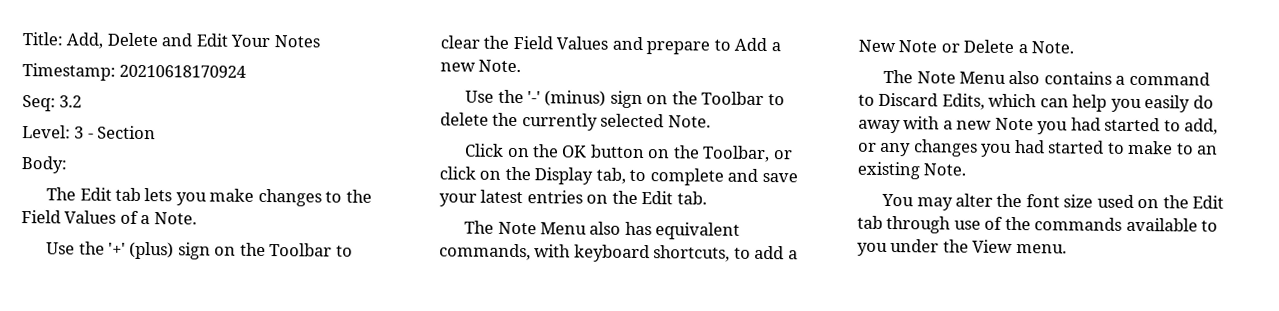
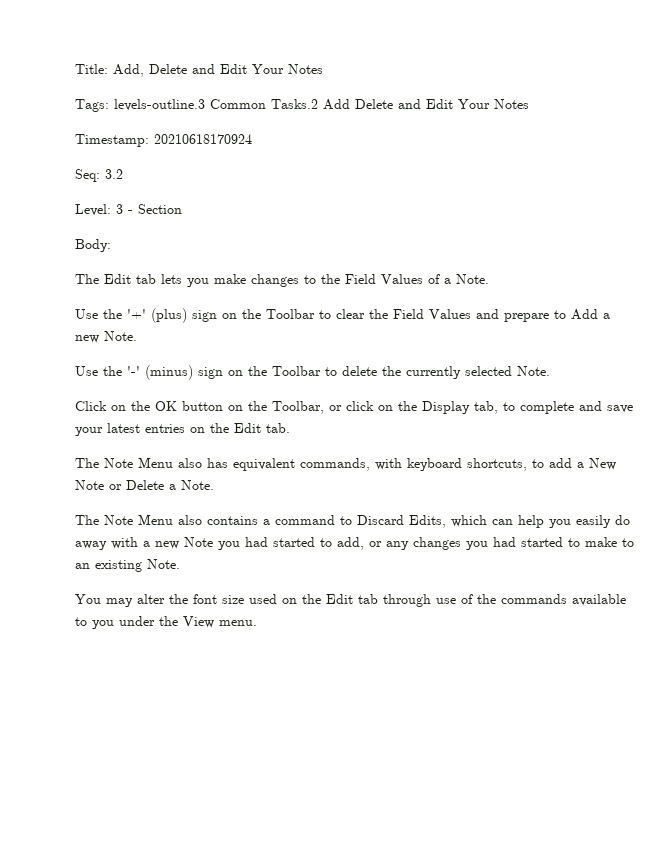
+ Tags: levels-outline.3 Common Tasks.2 Add Delete and Edit Your Notes

